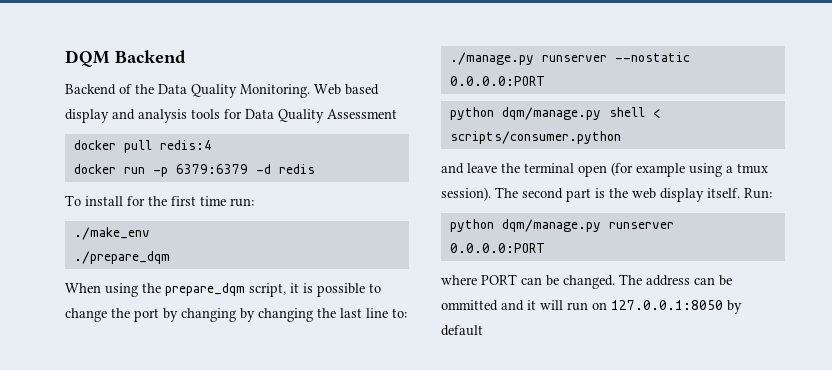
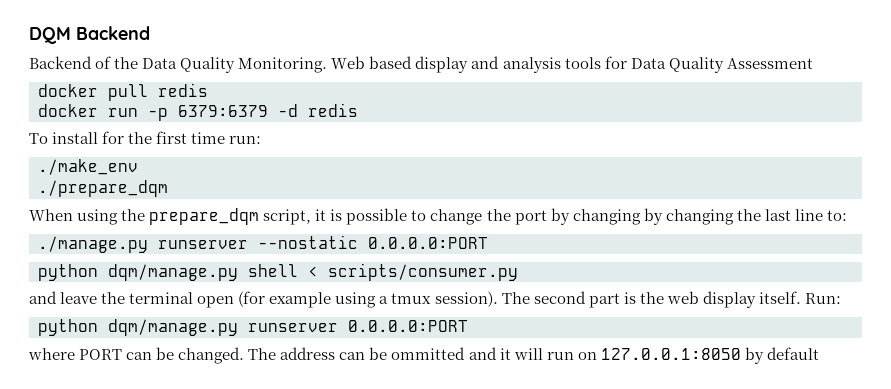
- docker pull redis:4
+ docker pull redis
- python dqm/manage.py shell < scripts/consumer.python
+ python dqm/manage.py shell < scripts/consumer.py

